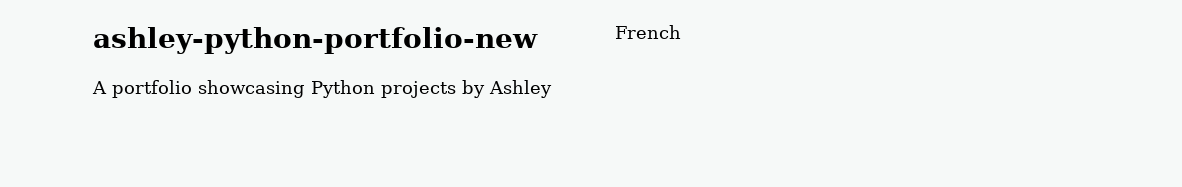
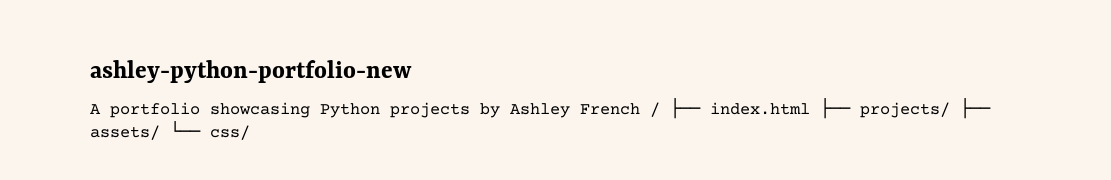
- A portfolio showcasing Python projects by Ashley French
+ A portfolio showcasing Python projects by Ashley French / ├── index.html ├── projects/ ├── assets/ └── css/

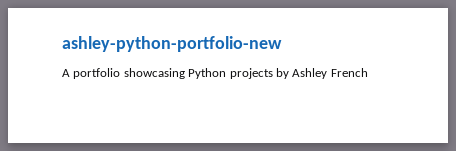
- A portfolio showcasing Python projects by Ashley French / ├── index.html ├── projects/ ├── assets/ └── css/
+ A portfolio showcasing Python projects by Ashley French

